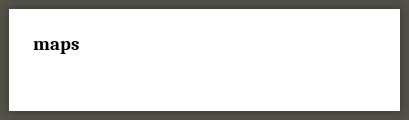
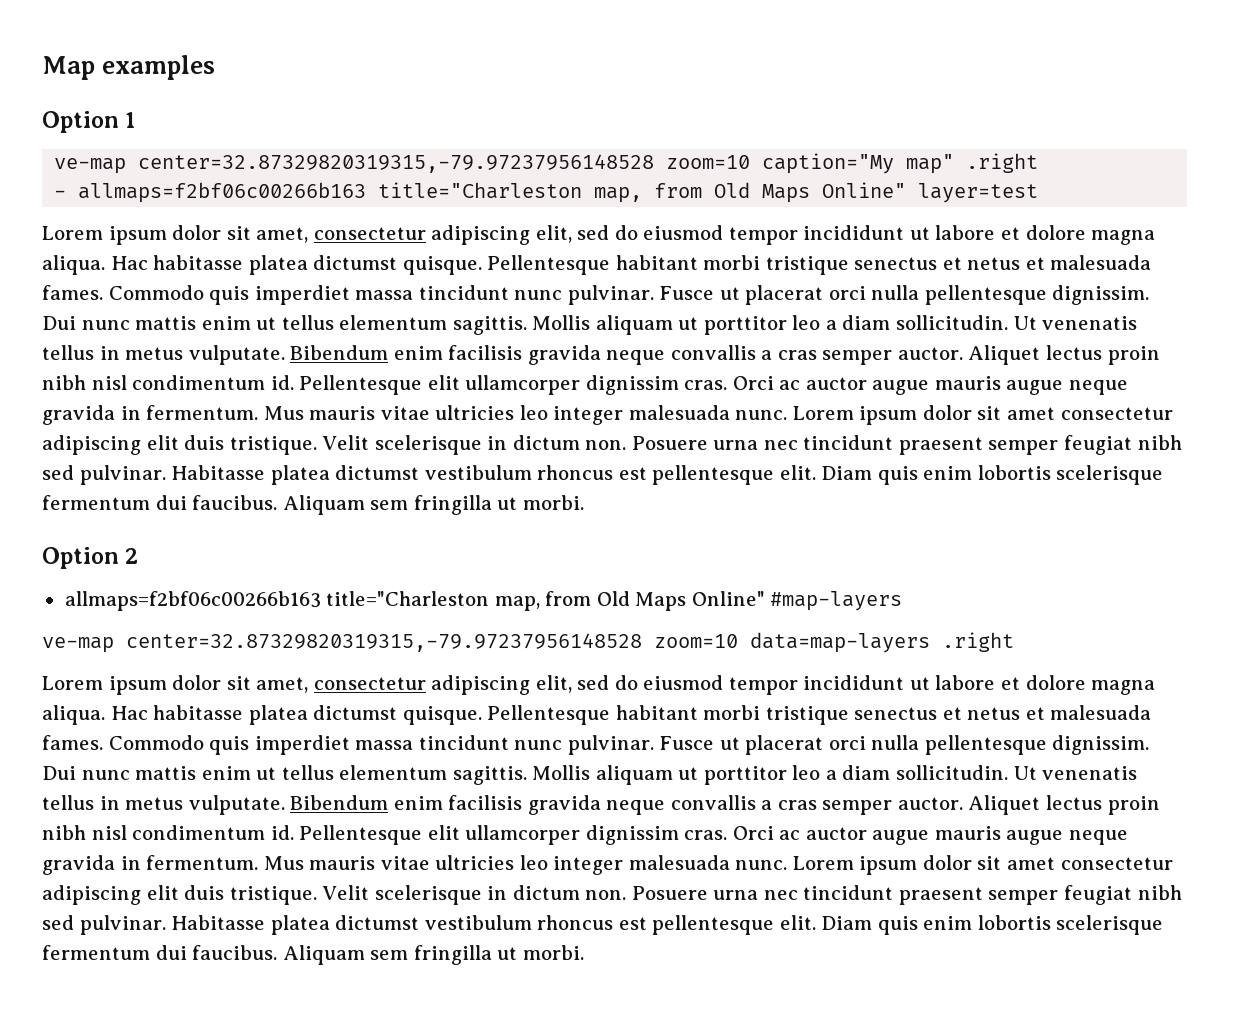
- maps
+ Map examples
+ Option 1
+ ve-map center=32.87329820319315,-79.97237956148528 zoom=10 caption="My map" .right
+ - allmaps=f2bf06c00266b163 title="Charleston map, from Old Maps Online" layer=test
+ Lorem ipsum dolor sit amet, consectetur adipiscing elit, sed do eiusmod tempor incididunt ut labore et dolore magna aliqua. Hac habitasse platea dictumst quisque. Pellentesque habitant morbi tristique senectus et netus et malesuada fames. Commodo quis imperdiet massa tincidunt nunc pulvinar. Fusce ut placerat orci nulla pellentesque dignissim. Dui nunc mattis enim ut tellus elementum sagittis. Mollis aliquam ut porttitor leo a diam sollicitudin. Ut venenatis tellus in metus vulputate. Bibendum enim facilisis gravida neque convallis a cras semper auctor. Aliquet lectus proin nibh nisl condimentum id. Pellentesque elit ullamcorper dignissim cras. Orci ac auctor augue mauris augue neque gravida in fermentum. Mus mauris vitae ultricies leo integer malesuada nunc. Lorem ipsum dolor sit amet consectetur adipiscing elit duis tristique. Velit scelerisque in dictum non. Posuere urna nec tincidunt praesent semper feugiat nibh sed pulvinar. Habitasse platea dictumst vestibulum rhoncus est pellentesque elit. Diam quis enim lobortis scelerisque fermentum dui faucibus. Aliquam sem fringilla ut morbi.
+ Option 2
+ allmaps=f2bf06c00266b163 title="Charleston map, from Old Maps Online" #map-layers
+ ve-map center=32.87329820319315,-79.97237956148528 zoom=10 data=map-layers .right
+ Lorem ipsum dolor sit amet, consectetur adipiscing elit, sed do eiusmod tempor incididunt ut labore et dolore magna aliqua. Hac habitasse platea dictumst quisque. Pellentesque habitant morbi tristique senectus et netus et malesuada fames. Commodo quis imperdiet massa tincidunt nunc pulvinar. Fusce ut placerat orci nulla pellentesque dignissim. Dui nunc mattis enim ut tellus elementum sagittis. Mollis aliquam ut porttitor leo a diam sollicitudin. Ut venenatis tellus in metus vulputate. Bibendum enim facilisis gravida neque convallis a cras semper auctor. Aliquet lectus proin nibh nisl condimentum id. Pellentesque elit ullamcorper dignissim cras. Orci ac auctor augue mauris augue neque gravida in fermentum. Mus mauris vitae ultricies leo integer malesuada nunc. Lorem ipsum dolor sit amet consectetur adipiscing elit duis tristique. Velit scelerisque in dictum non. Posuere urna nec tincidunt praesent semper feugiat nibh sed pulvinar. Habitasse platea dictumst vestibulum rhoncus est pellentesque elit. Diam quis enim lobortis scelerisque fermentum dui faucibus. Aliquam sem fringilla ut morbi.

